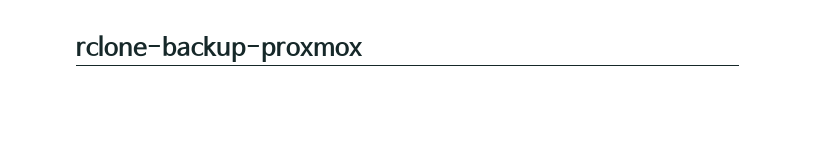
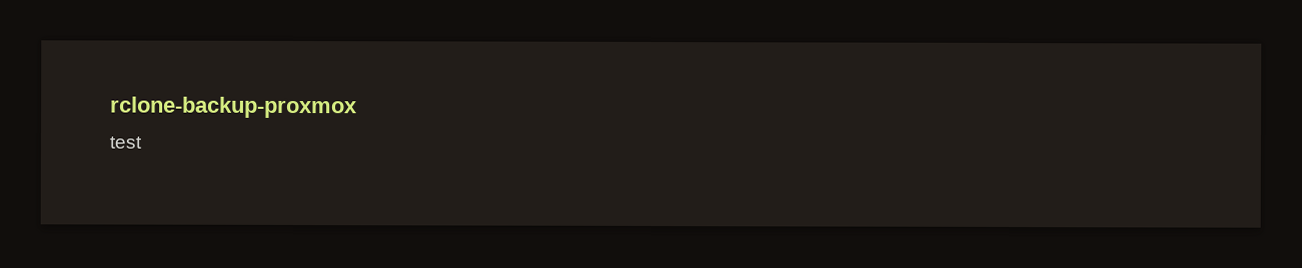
+ test

